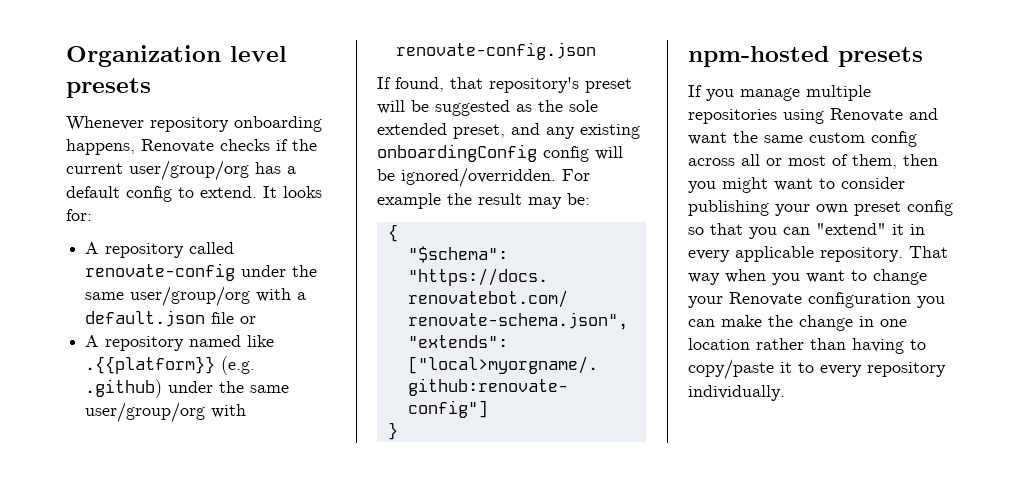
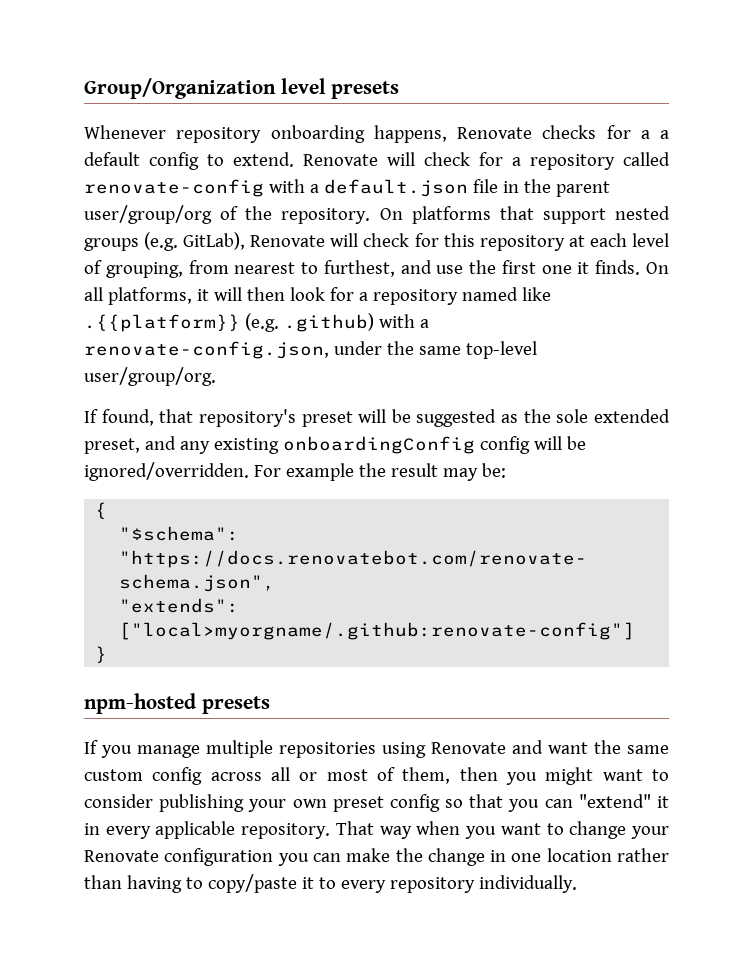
- Organization level presets
+ Group/Organization level presets
- Whenever repository onboarding happens, Renovate checks if the current user/group/org has a default config to extend.
+ Whenever repository onboarding happens, Renovate checks for a a default config to extend.
- It looks for:
- A repository called renovate-config under the same user/group/org with a default.json file or
- A repository named like .{{platform}} (e.g. .github) under the same user/group/org with renovate-config.json
+ Renovate will check for a repository called renovate-config with a default.json file in the parent user/group/org of the repository. On platforms that support nested groups (e.g. GitLab), Renovate will check for this repository at each level of grouping, from nearest to furthest, and use the first one it finds. On all platforms, it will then look for a repository named like .{{platform}} (e.g. .github) with a renovate-config.json, under the same top-level user/group/org.

